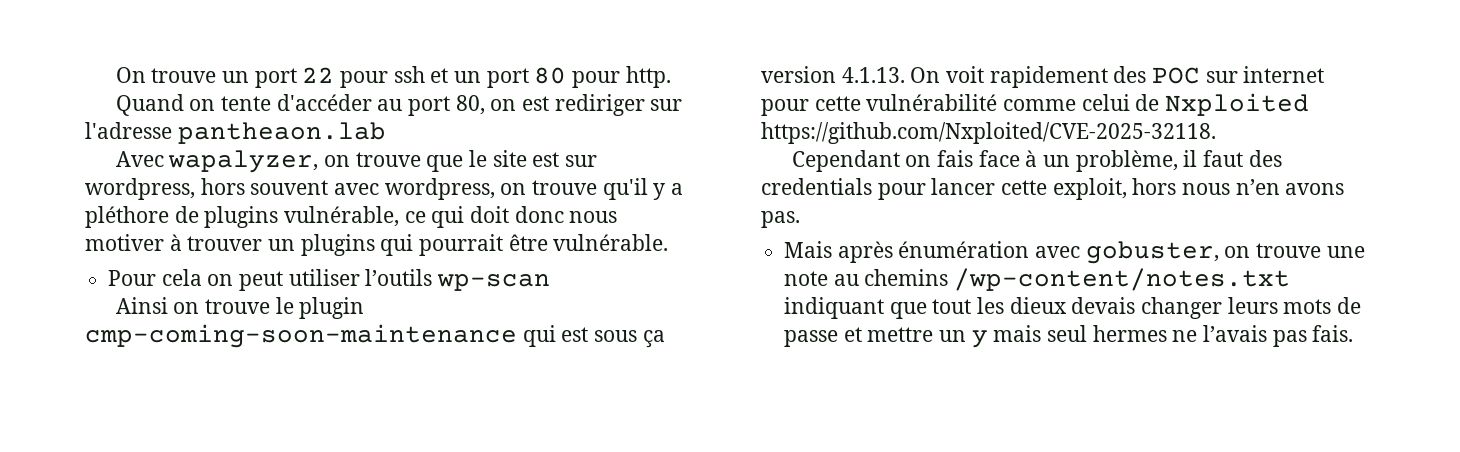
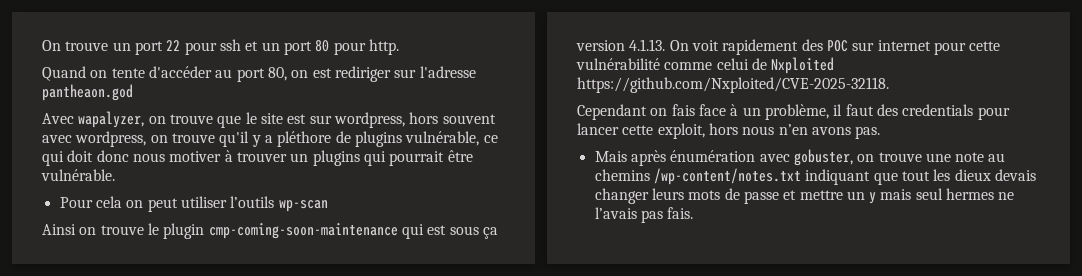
- Quand on tente d'accéder au port 80, on est rediriger sur l'adresse pantheaon.lab
+ Quand on tente d'accéder au port 80, on est rediriger sur l'adresse pantheaon.god

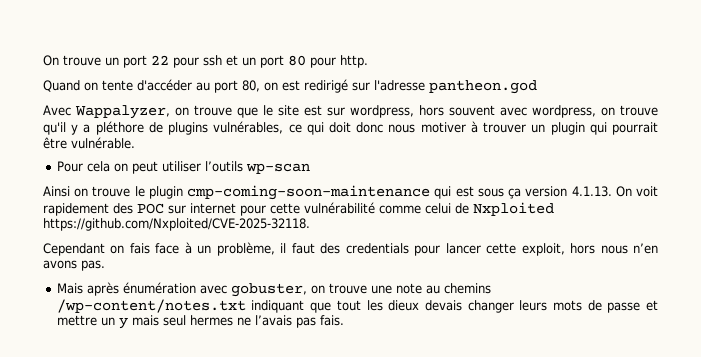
- Quand on tente d'accéder au port 80, on est rediriger sur l'adresse pantheaon.god
+ Quand on tente d'accéder au port 80, on est redirigé sur l'adresse pantheon.god
- Avec wapalyzer, on trouve que le site est sur wordpress, hors souvent avec wordpress, on trouve qu'il y a pléthore de plugins vulnérable, ce qui doit donc nous motiver à trouver un plugins qui pourrait être vulnérable.
+ Avec Wappalyzer, on trouve que le site est sur wordpress, hors souvent avec wordpress, on trouve qu'il y a pléthore de plugins vulnérables, ce qui doit donc nous motiver à trouver un plugin qui pourrait être vulnérable.

